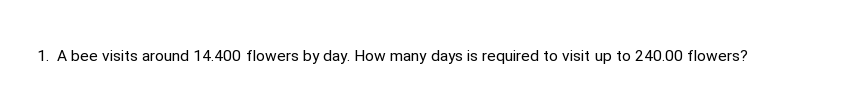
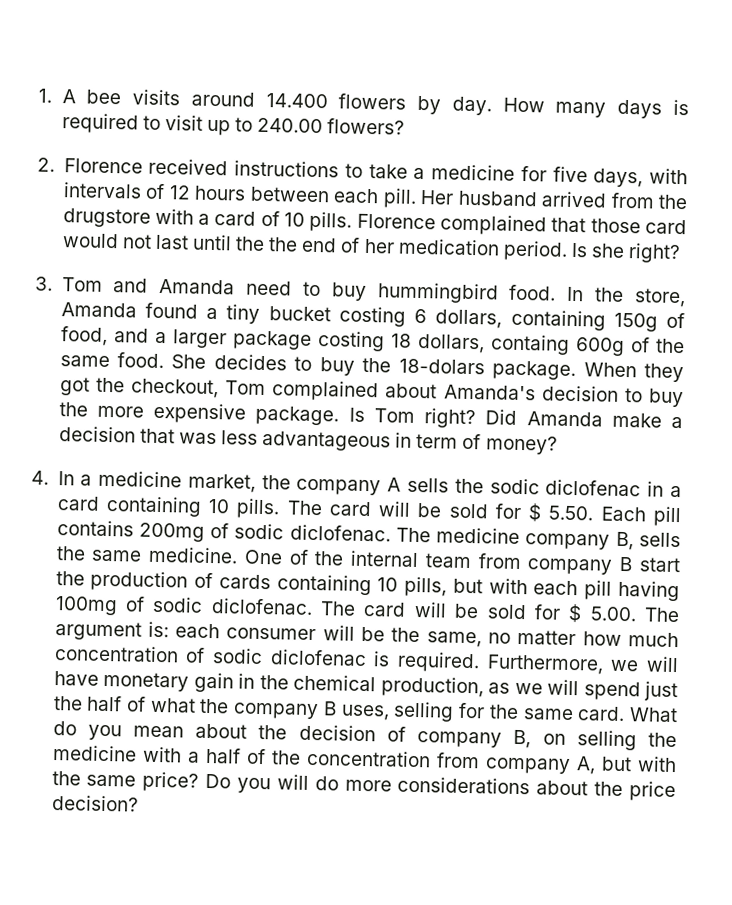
+ 2. Florence received instructions to take a medicine for five days, with intervals of 12 hours between each pill. Her husband arrived from the drugstore with a card of 10 pills. Florence complained that those card would not last until the the end of her medication period. Is she right?
+ 3. Tom and Amanda need to buy hummingbird food. In the store, Amanda found a tiny bucket costing 6 dollars, containing 150g of food, and a larger package costing 18 dollars, containg 600g of the same food. She decides to buy the 18-dolars package. When they got the checkout, Tom complained about Amanda's decision to buy the more expensive package. Is Tom right? Did Amanda make a decision that was less advantageous in term of money?
+ 4. In a medicine market, the company A sells the sodic diclofenac in a card containing 10 pills. The card will be sold for $ 5.50. Each pill contains 200mg of sodic diclofenac. The medicine company B, sells the same medicine. One of the internal team from company B start the production of cards containing 10 pills, but with each pill having 100mg of sodic diclofenac. The card will be sold for $ 5.00. The argument is: each consumer will be the same, no matter how much concentration of sodic diclofenac is required. Furthermore, we will have monetary gain in the chemical production, as we will spend just the half of what the company B uses, selling for the same card. What do you mean about the decision of company B, on selling the medicine with a half of the concentration from company A, but with the same price? Do you will do more considerations about the price decision?

